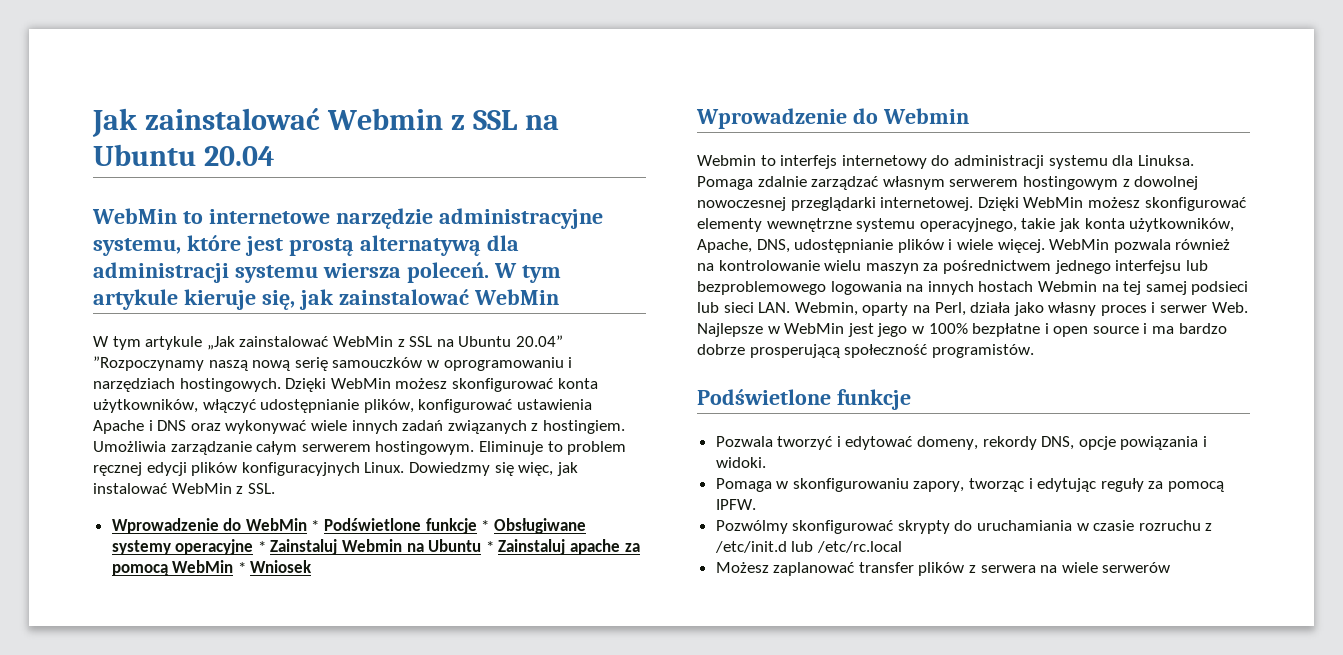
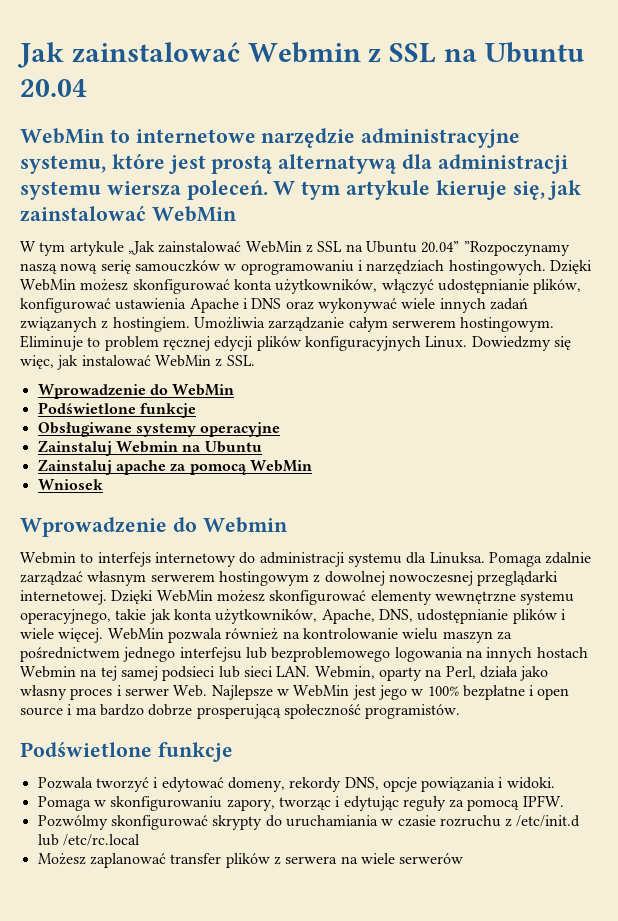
- Wprowadzenie do WebMin * Podświetlone funkcje * Obsługiwane systemy operacyjne * Zainstaluj Webmin na Ubuntu * Zainstaluj apache za pomocą WebMin * Wniosek
+ Wprowadzenie do WebMin
+ Podświetlone funkcje
+ Obsługiwane systemy operacyjne
+ Zainstaluj Webmin na Ubuntu
+ Zainstaluj apache za pomocą WebMin
+ Wniosek

